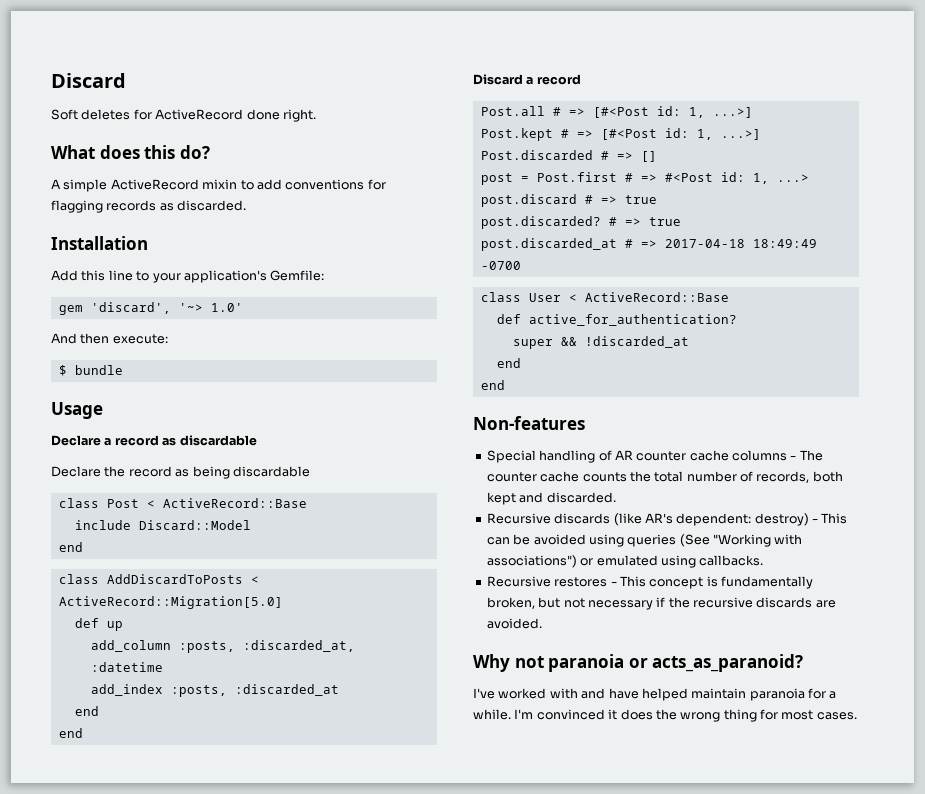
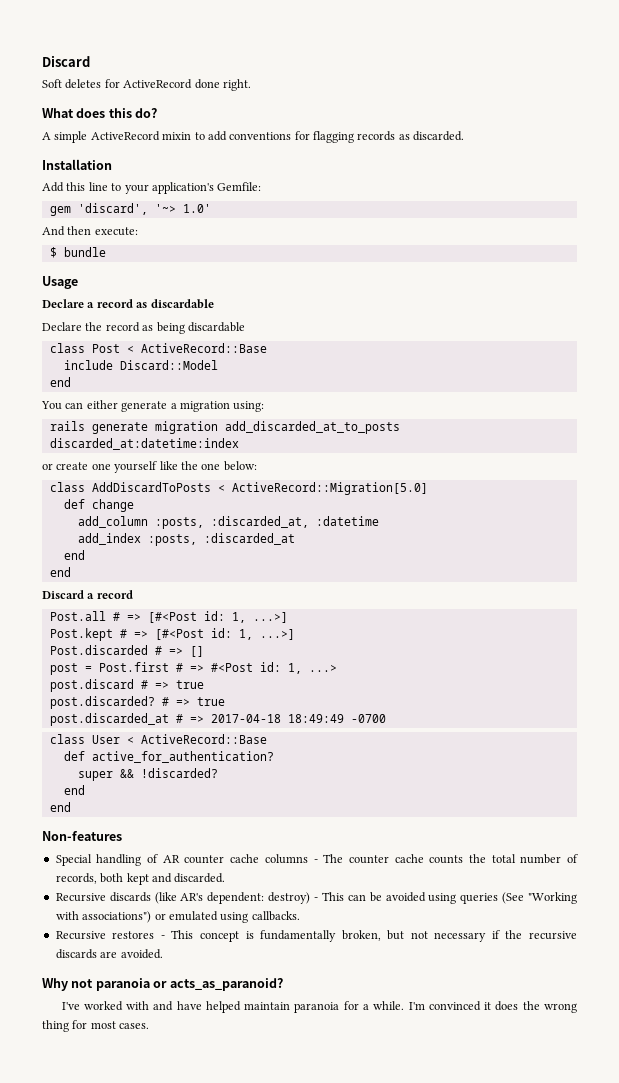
+ You can either generate a migration using:
+ rails generate migration add_discarded_at_to_posts discarded_at:datetime:index
+ or create one yourself like the one below:
- def up
+ def change
- super && !discarded_at
+ super && !discarded?

